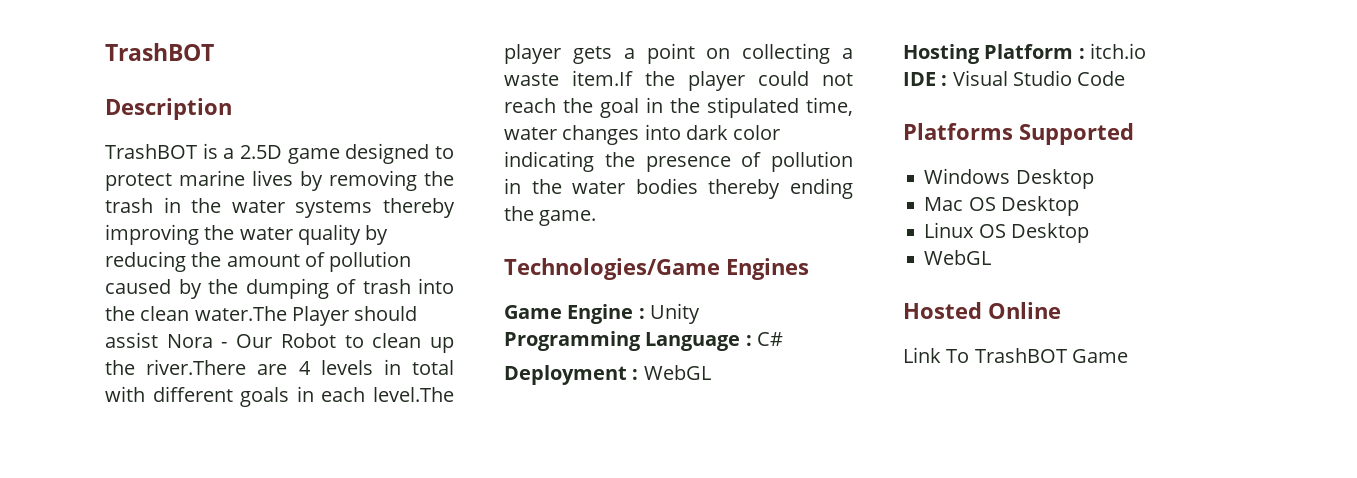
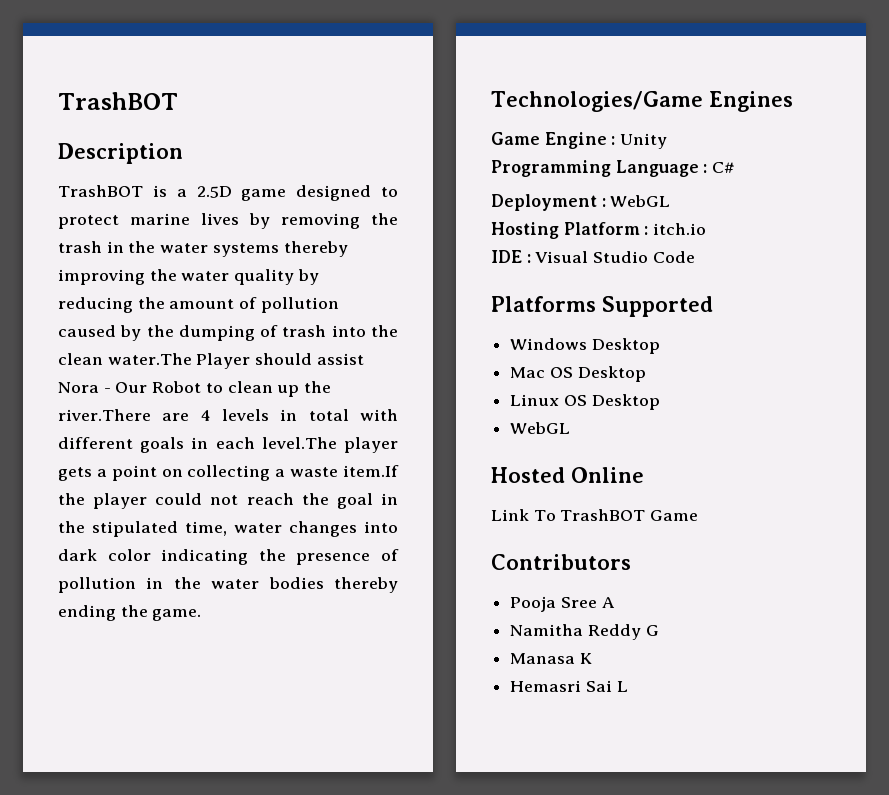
+ Contributors
+ Pooja Sree A
+ Namitha Reddy G
+ Manasa K
+ Hemasri Sai L

